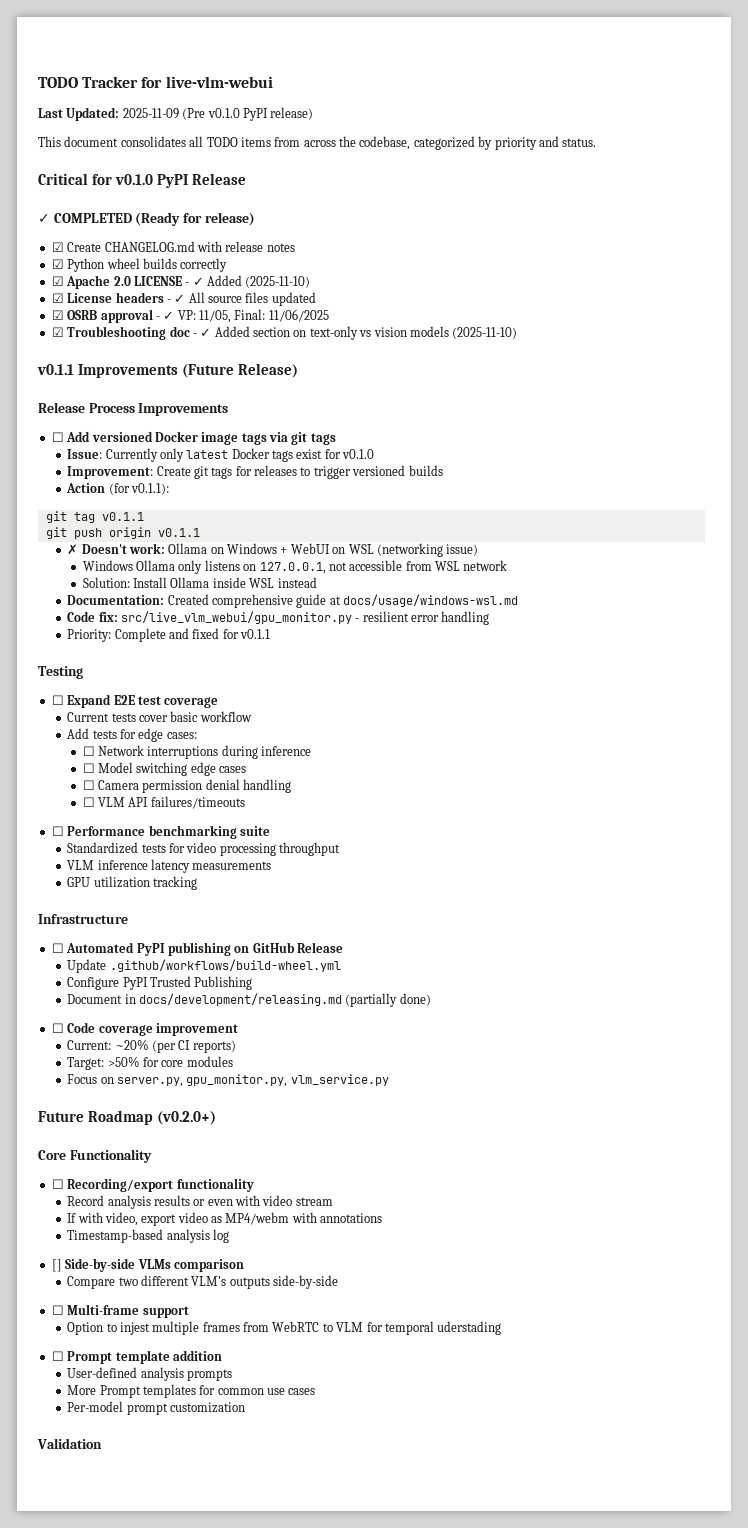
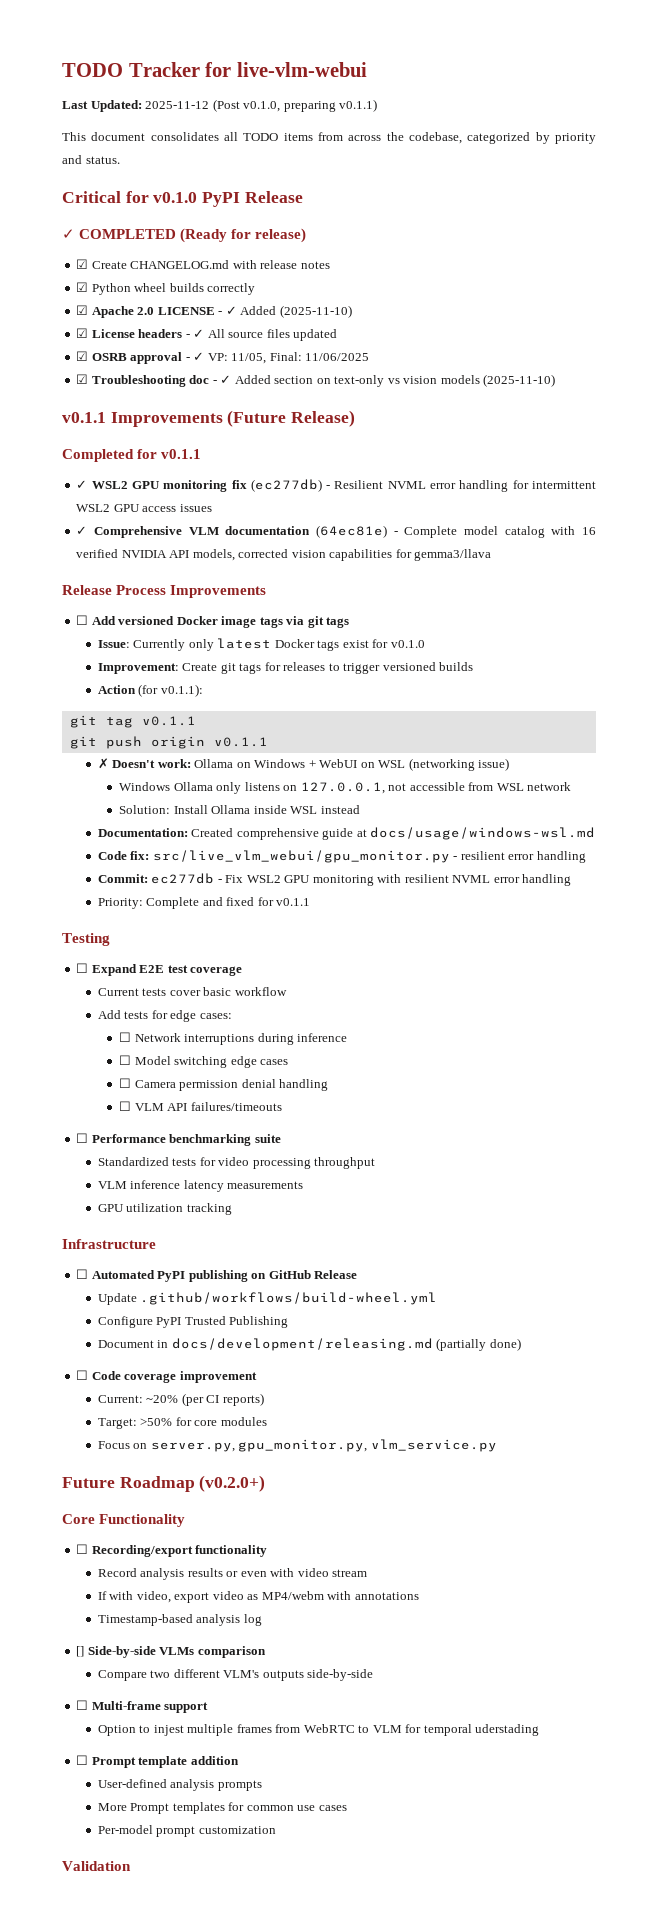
- Last Updated: 2025-11-09 (Pre v0.1.0 PyPI release)
+ Last Updated: 2025-11-12 (Post v0.1.0, preparing v0.1.1)
+ Completed for v0.1.1
+ ✓ WSL2 GPU monitoring fix (ec277db) - Resilient NVML error handling for intermittent WSL2 GPU access issues
+ ✓ Comprehensive VLM documentation (64ec81e) - Complete model catalog with 16 verified NVIDIA API models, corrected vision capabilities for gemma3/llava
+ Commit: ec277db - Fix WSL2 GPU monitoring with resilient NVML error handling

